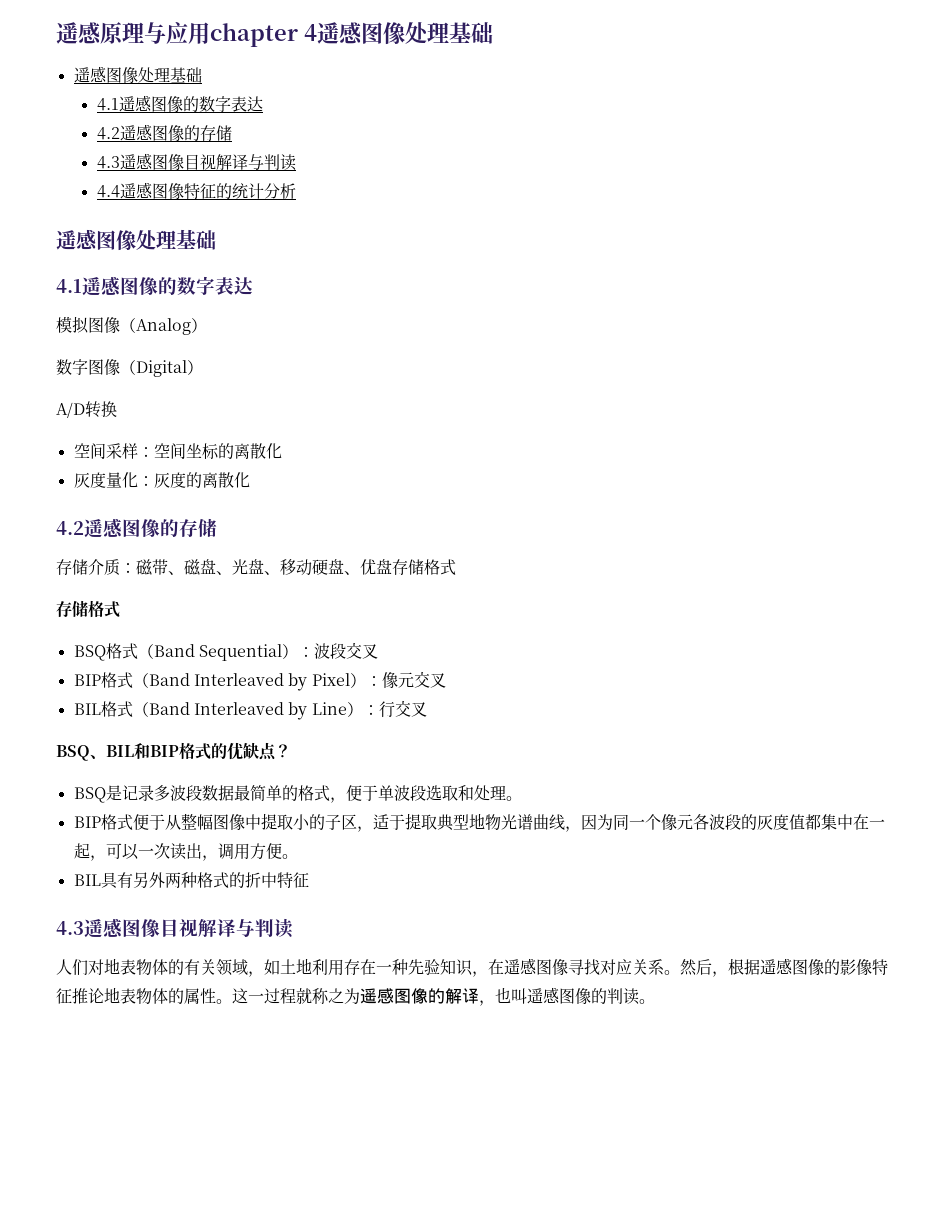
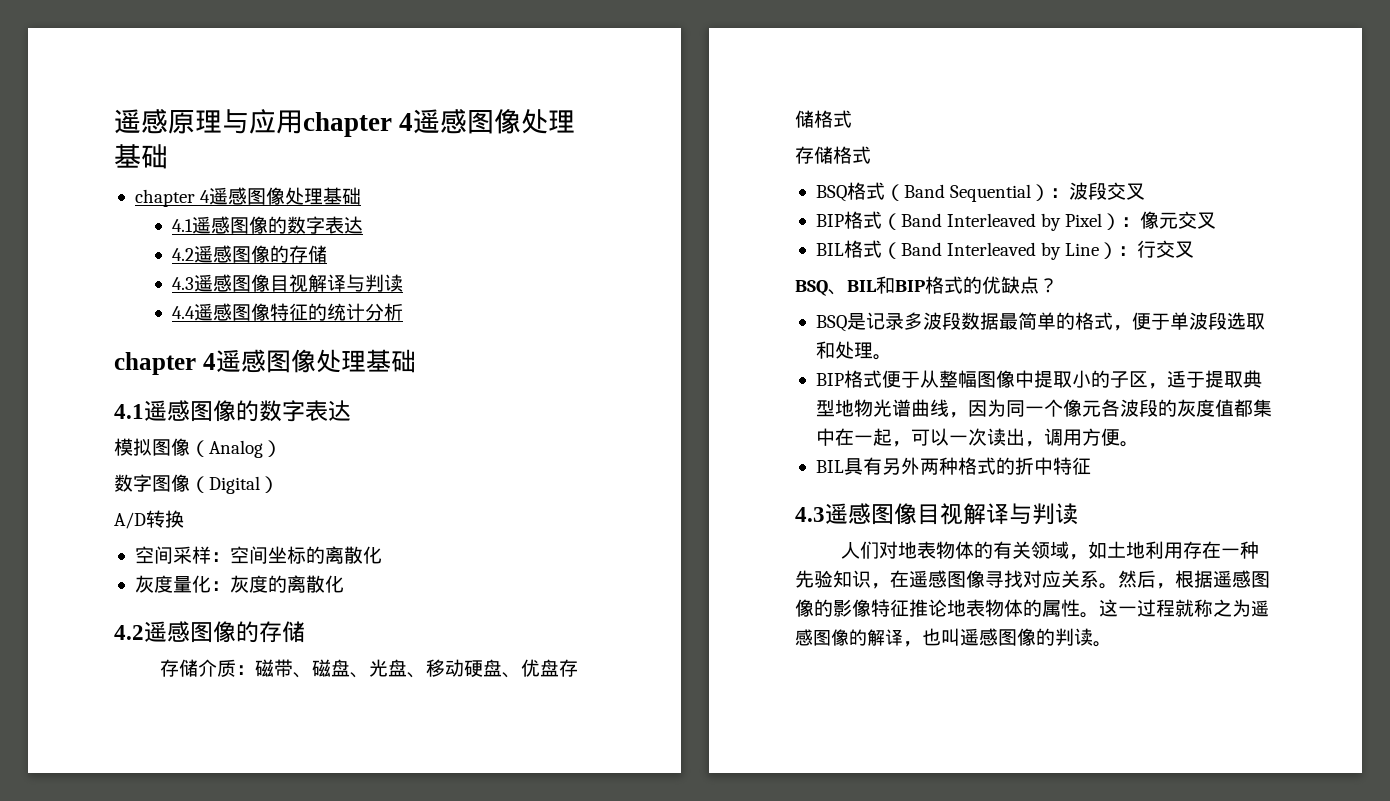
  遥感原理与应用chapter 4遥感图像处理基础
- 遥感图像处理基础
+ chapter 4遥感图像处理基础
  4.4遥感图像特征的统计分析
- 遥感图像处理基础
+ chapter 4遥感图像处理基础

